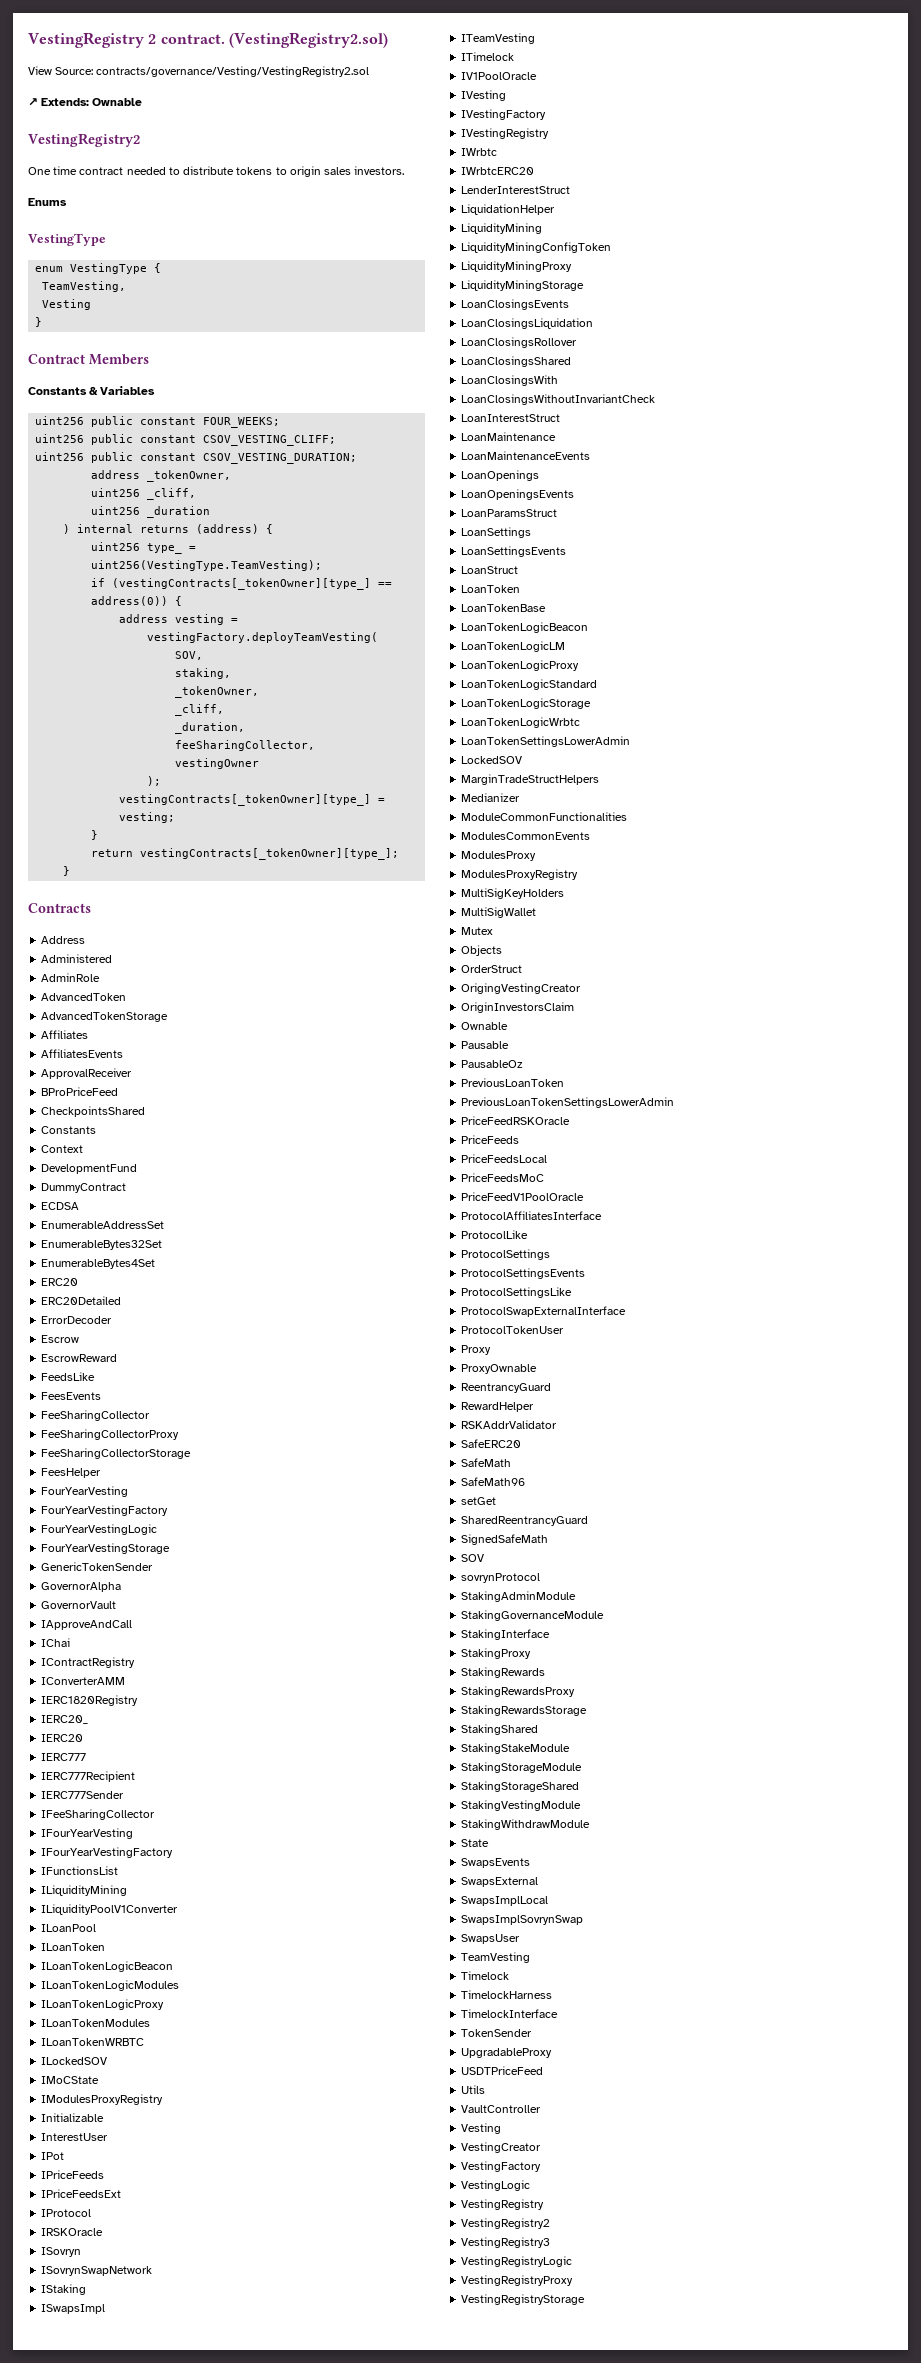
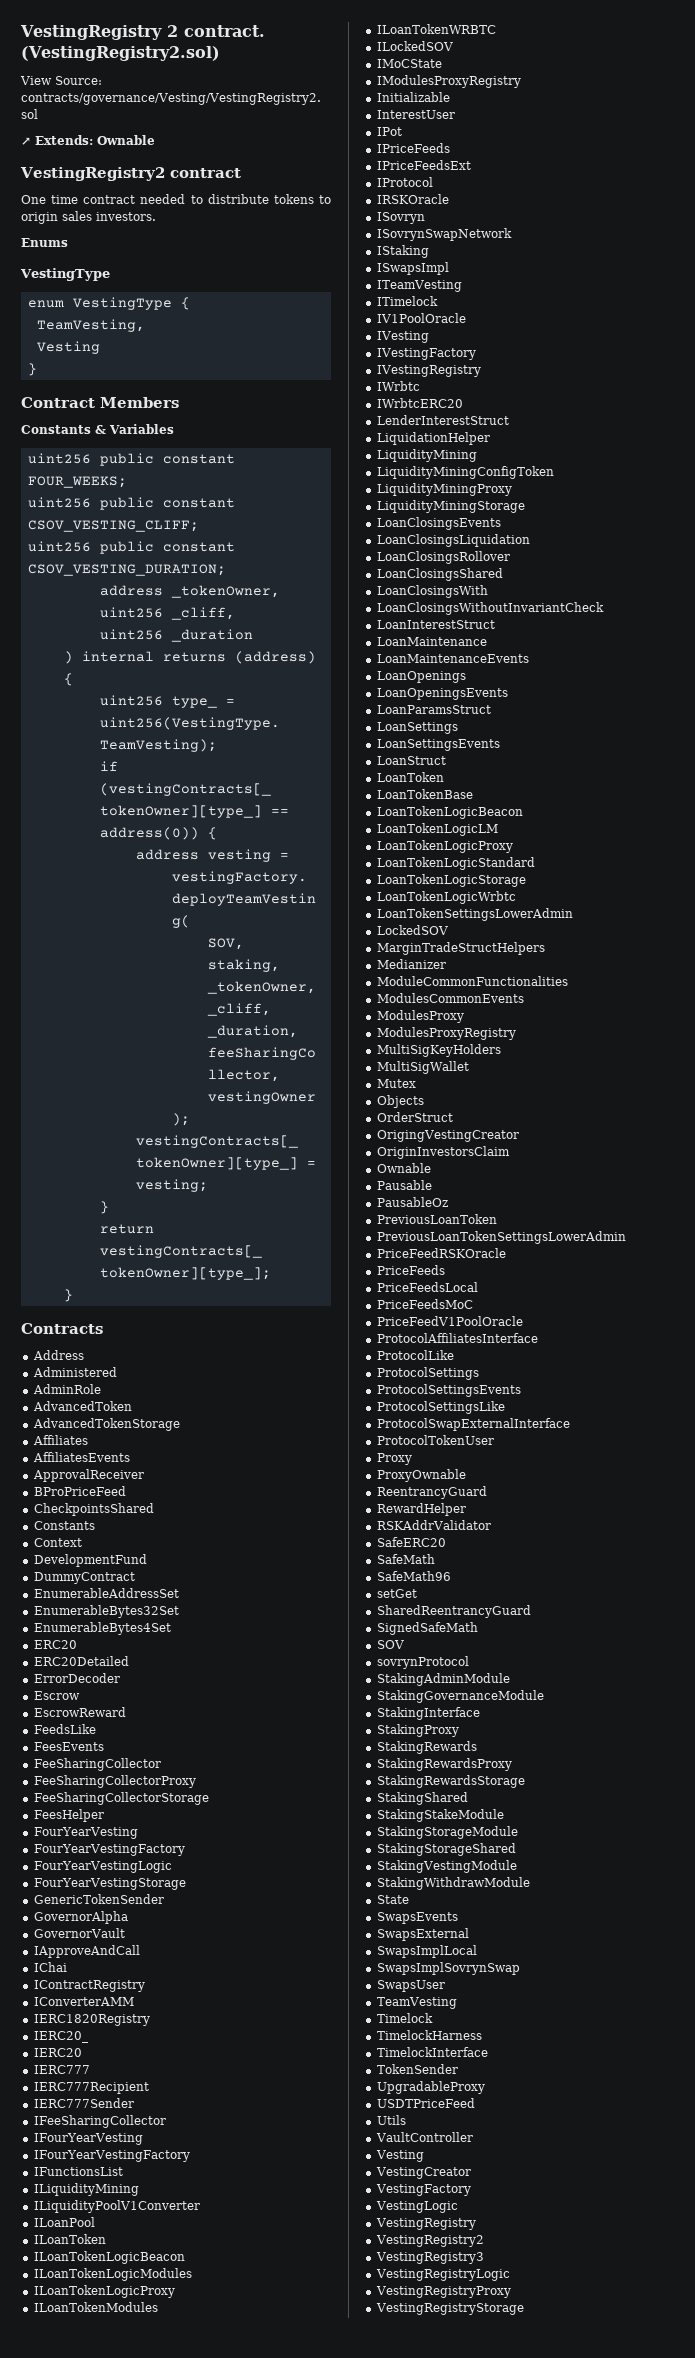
  ↗ Extends: Ownable
- VestingRegistry2
+ VestingRegistry2 contract
- ECDSA

